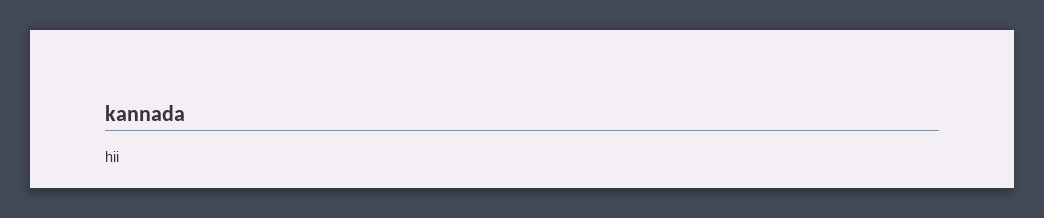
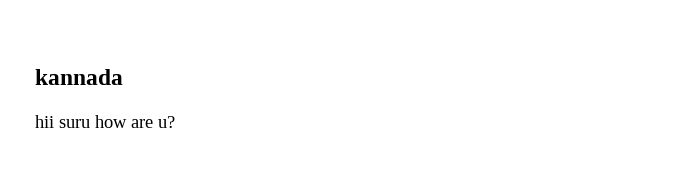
- hii
+ hii suru how are u?

